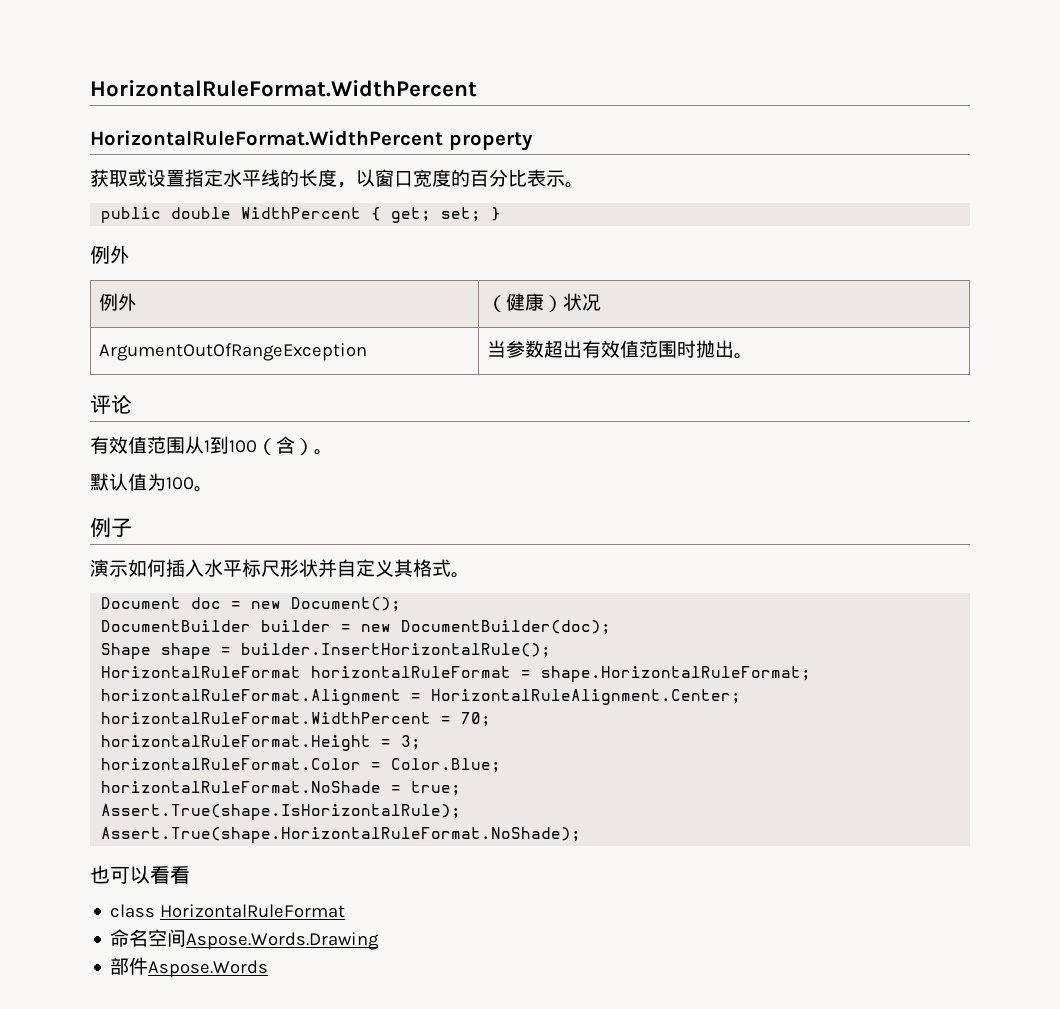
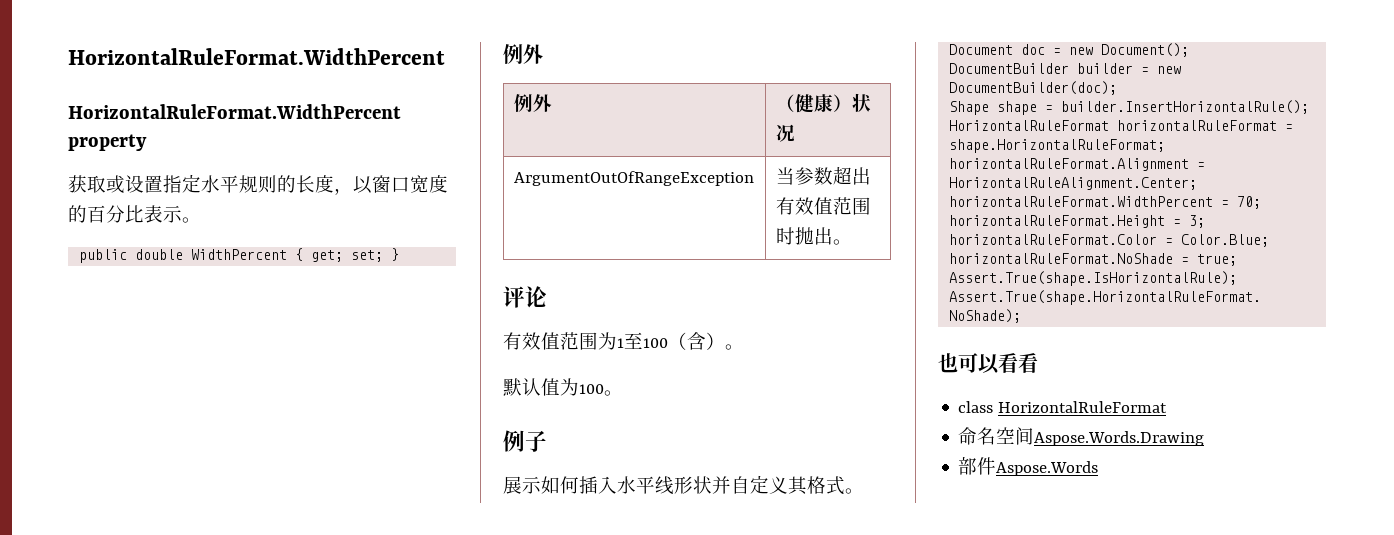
- 获取或设置指定水平线的长度，以窗口宽度的百分比表示。
+ 获取或设置指定水平规则的长度，以窗口宽度的百分比表示。
- 有效值范围从1到100（含）。
+ 有效值范围为1至100（含）。
- 演示如何插入水平标尺形状并自定义其格式。
+ 展示如何插入水平线形状并自定义其格式。

